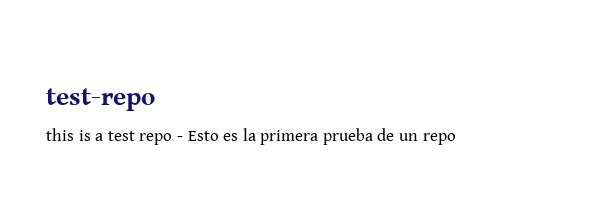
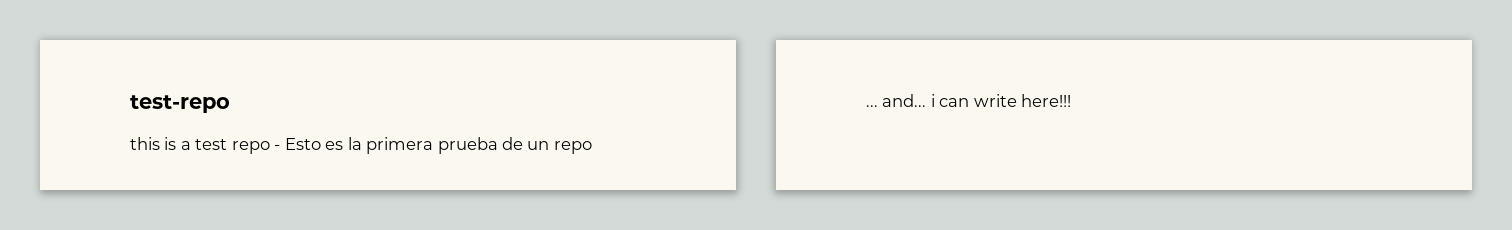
+ ... and... i can write here!!!

